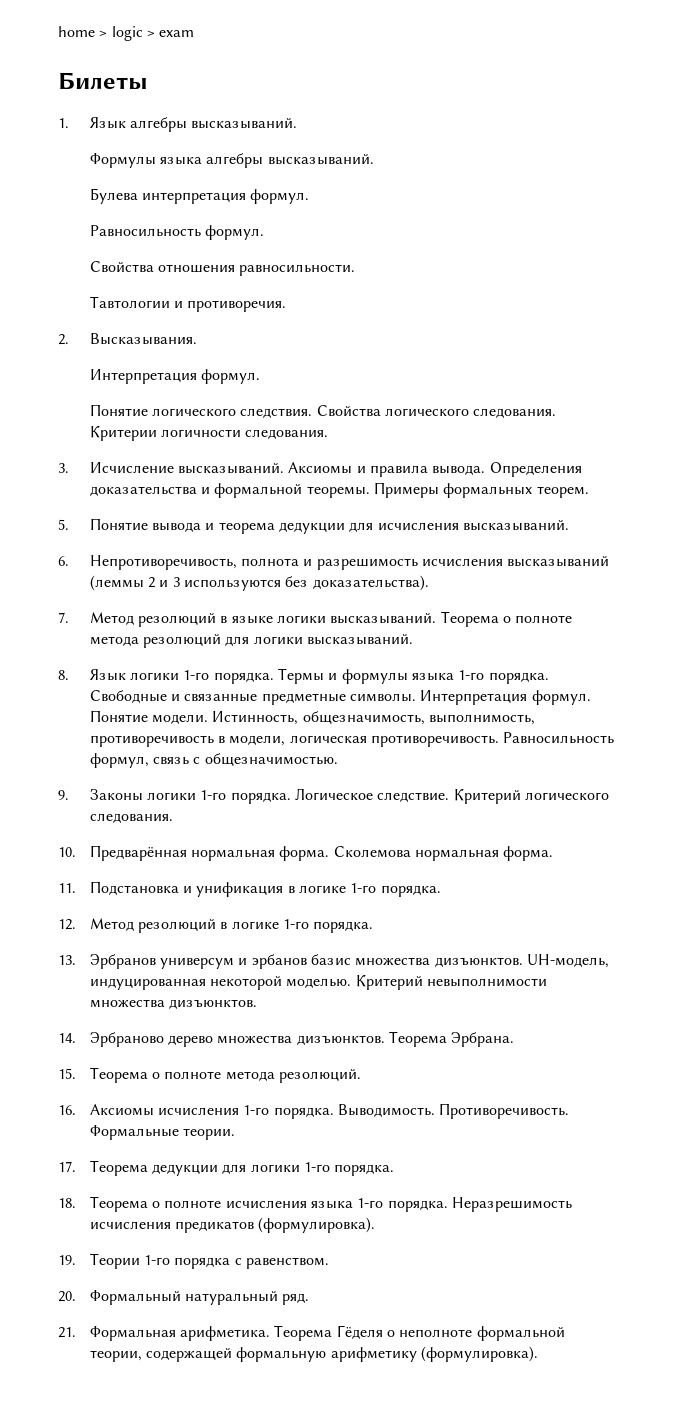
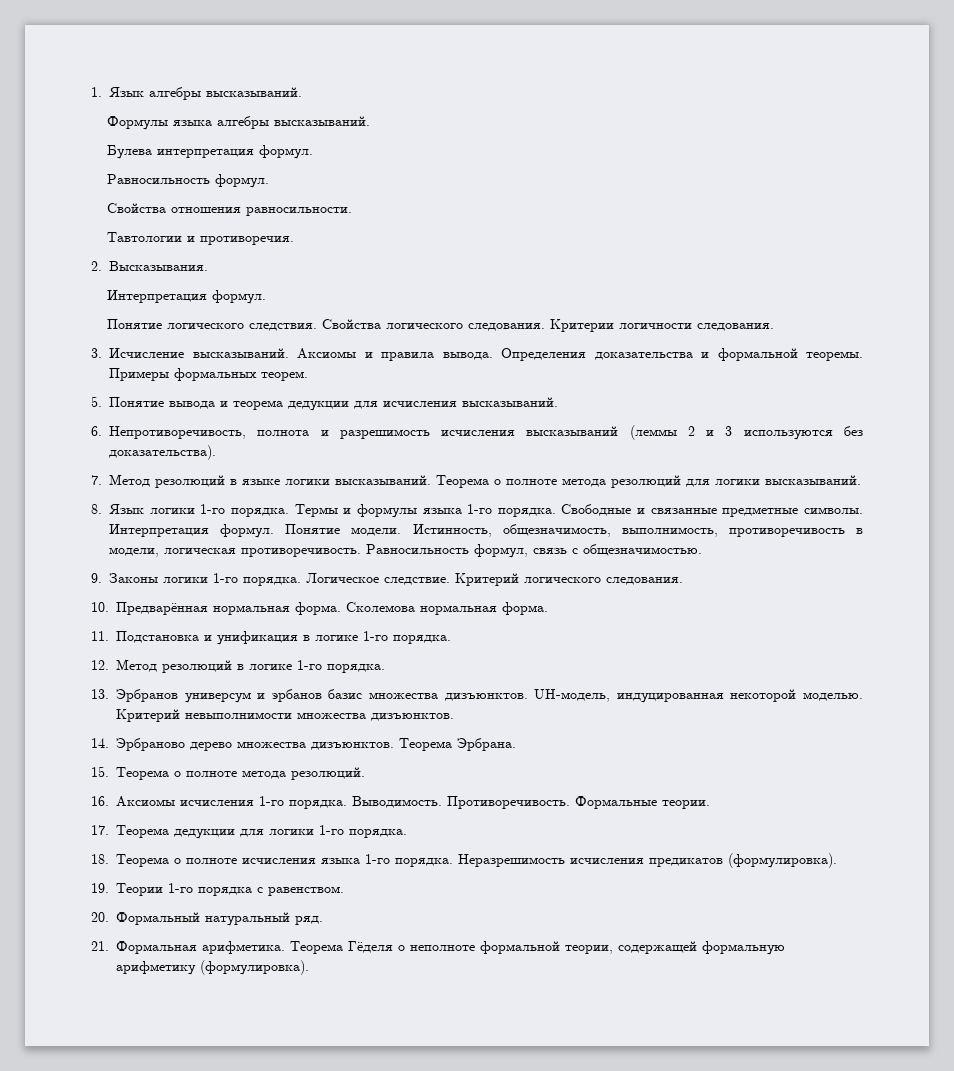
- home > logic > exam
- Билеты

